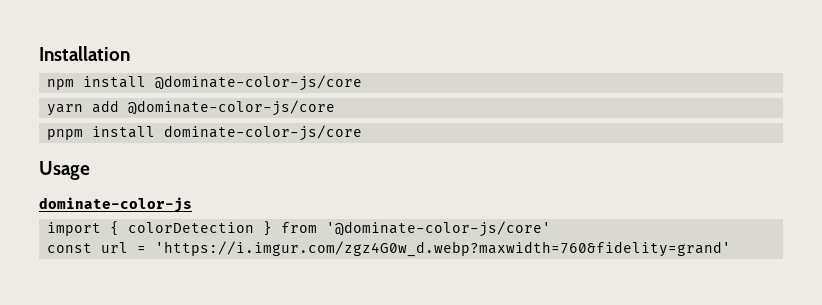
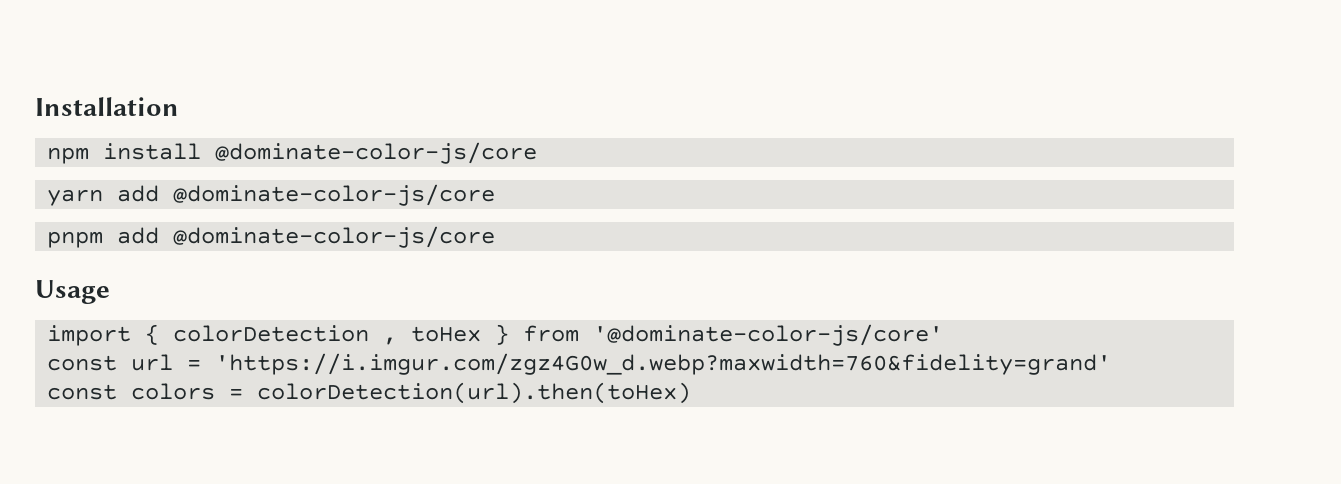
- pnpm install dominate-color-js/core
+ pnpm add @dominate-color-js/core
- dominate-color-js
- import { colorDetection } from '@dominate-color-js/core'
+ import { colorDetection , toHex } from '@dominate-color-js/core'
+ const colors = colorDetection(url).then(toHex)

